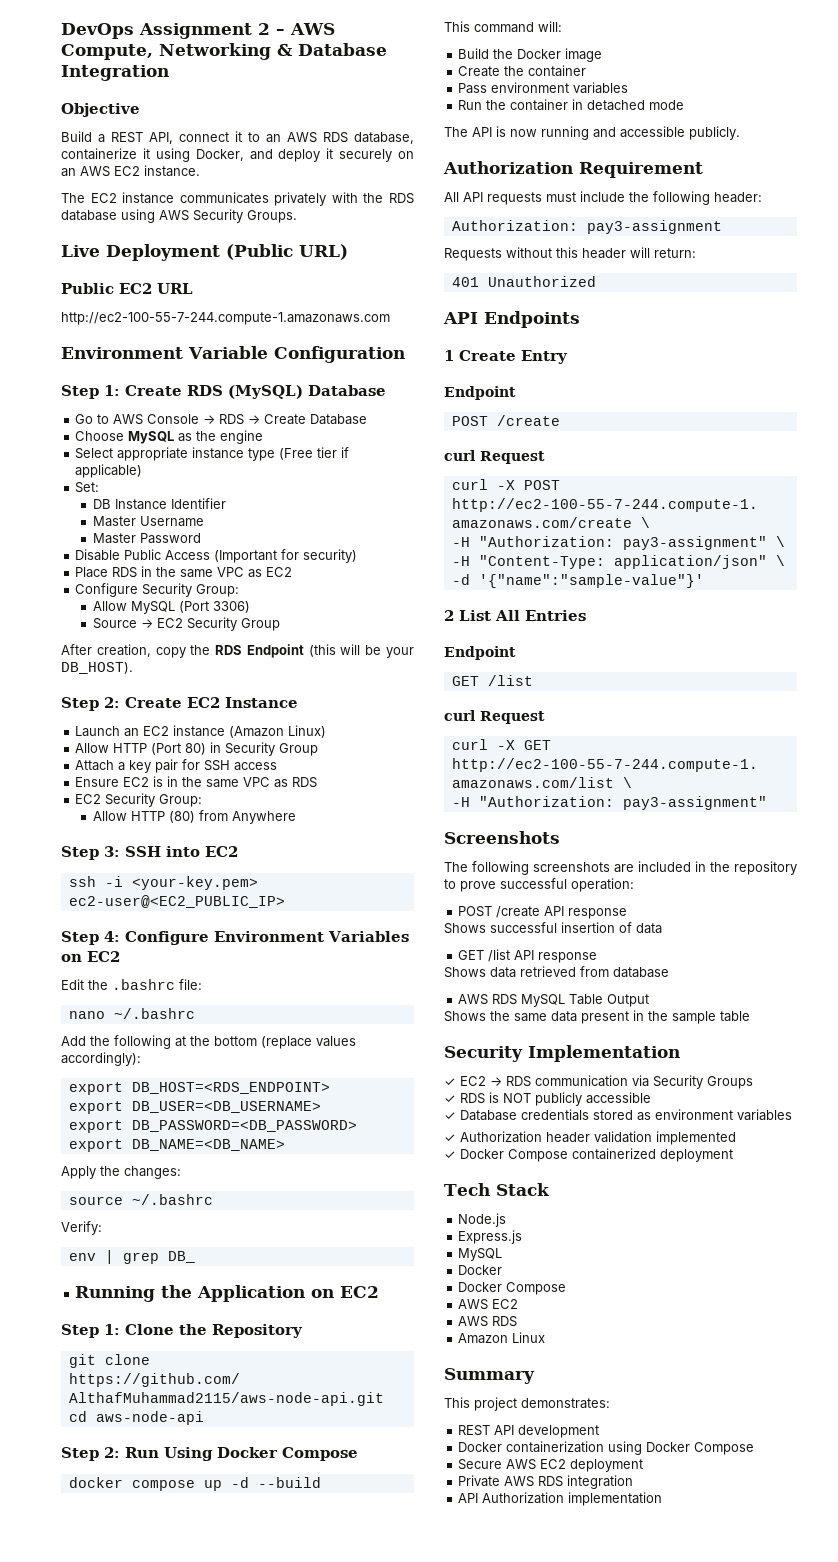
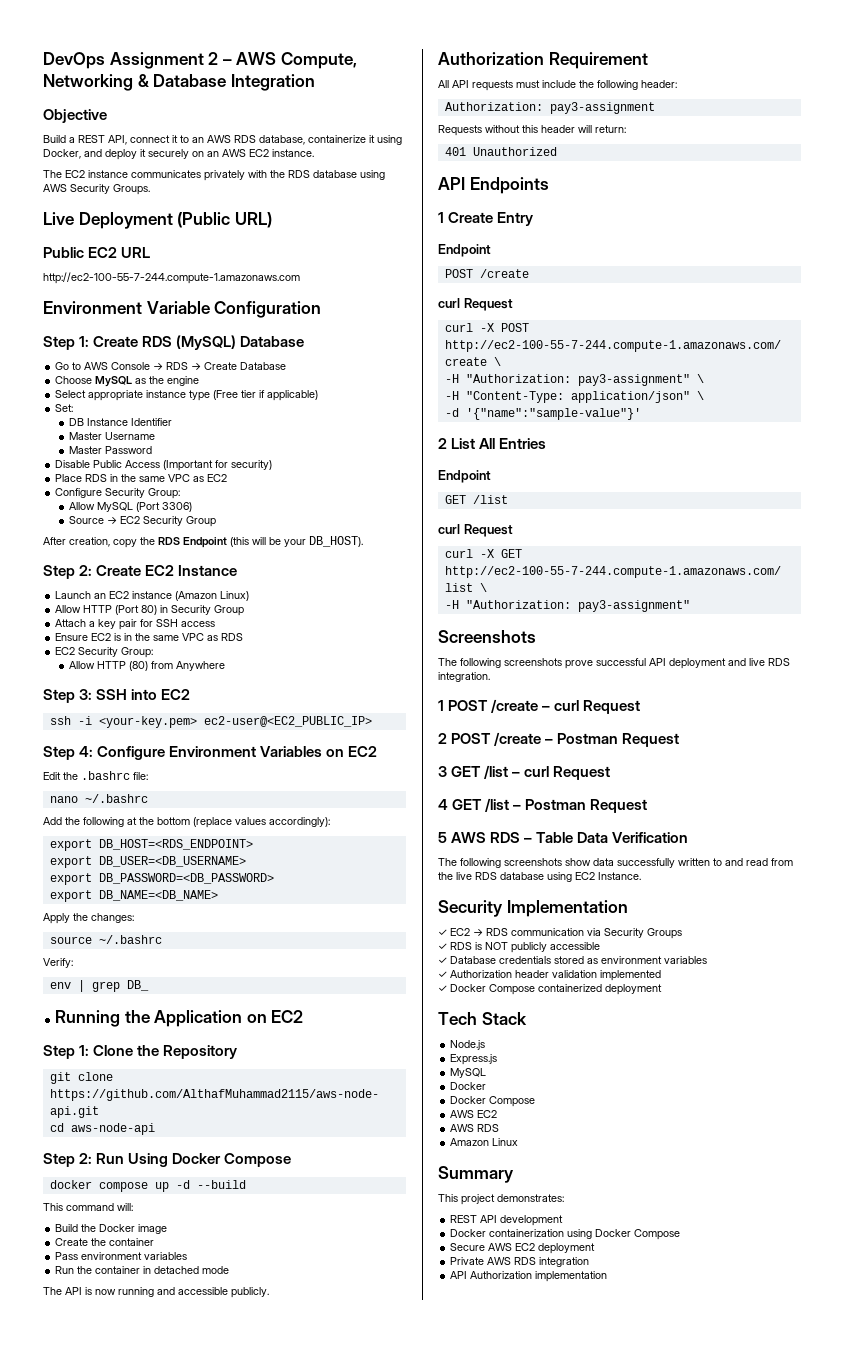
- The following screenshots are included in the repository to prove successful operation:
- POST /create API response
- Shows successful insertion of data
- GET /list API response
- Shows data retrieved from database
- AWS RDS MySQL Table Output
- Shows the same data present in the sample table
+ The following screenshots prove successful API deployment and live RDS integration.
+ 1 POST /create – curl Request
+ 2 POST /create – Postman Request
+ 3 GET /list – curl Request
+ 4 GET /list – Postman Request
+ 5 AWS RDS – Table Data Verification
+ The following screenshots show data successfully written to and read from the live RDS database using EC2 Instance.

